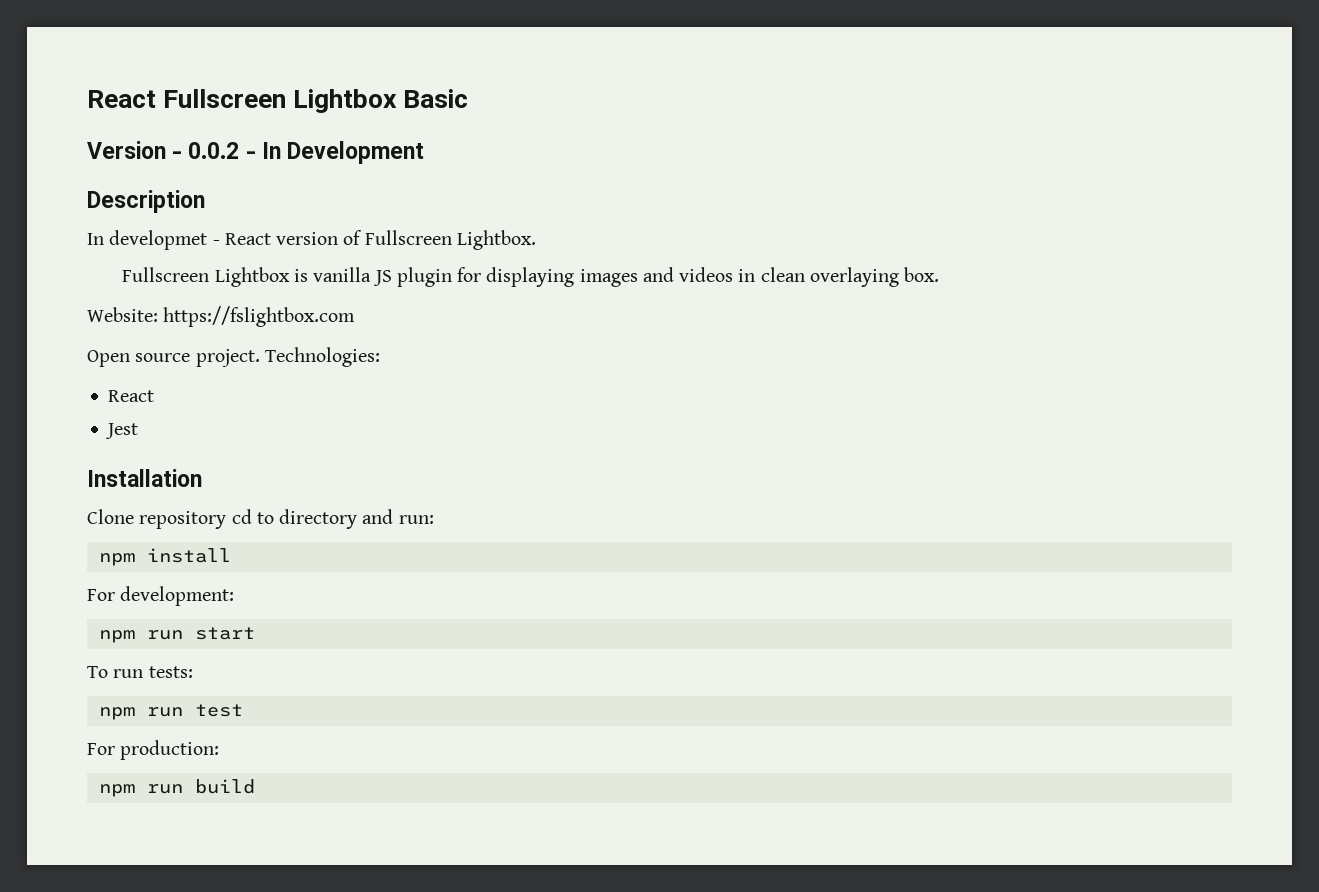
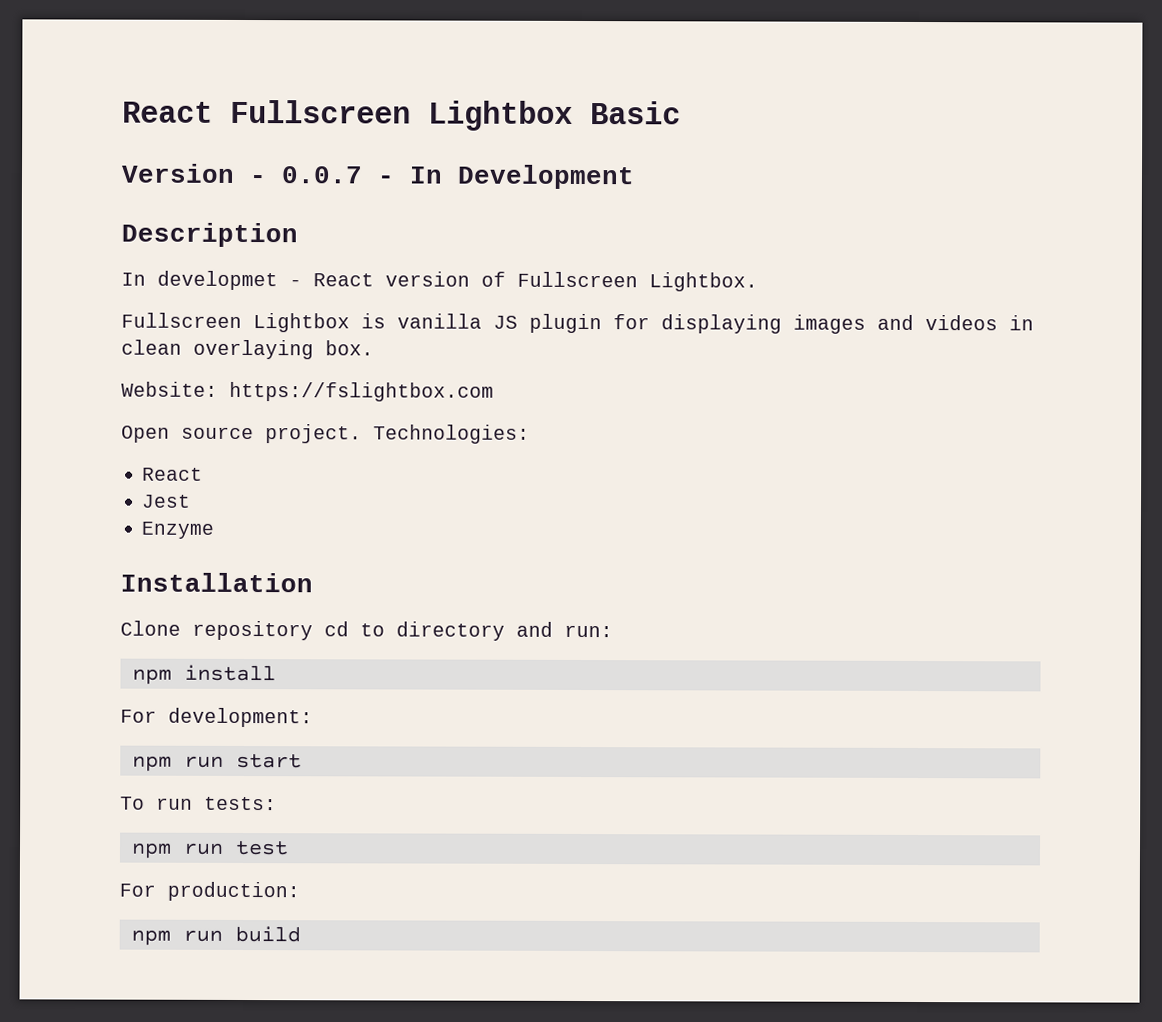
- Version - 0.0.2 - In Development
+ Version - 0.0.7 - In Development
+ Enzyme

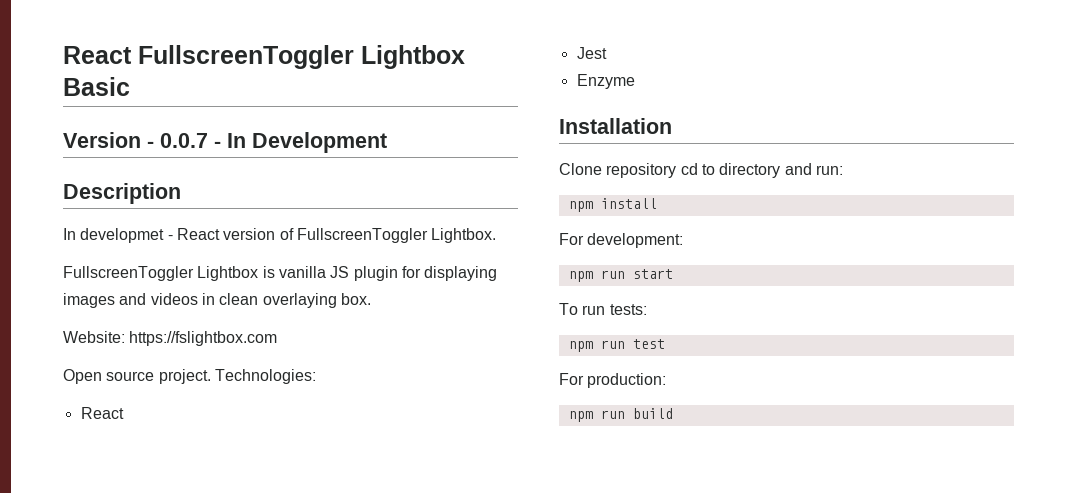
- React Fullscreen Lightbox Basic
+ React FullscreenToggler Lightbox Basic
- In developmet - React version of Fullscreen Lightbox.
+ In developmet - React version of FullscreenToggler Lightbox.
- Fullscreen Lightbox is vanilla JS plugin for displaying images and videos in clean overlaying box.
+ FullscreenToggler Lightbox is vanilla JS plugin for displaying images and videos in clean overlaying box.

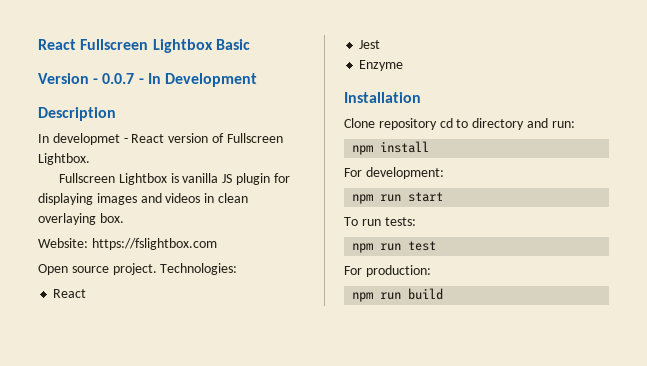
- React FullscreenToggler Lightbox Basic
+ React Fullscreen Lightbox Basic
- In developmet - React version of FullscreenToggler Lightbox.
+ In developmet - React version of Fullscreen Lightbox.
- FullscreenToggler Lightbox is vanilla JS plugin for displaying images and videos in clean overlaying box.
+ Fullscreen Lightbox is vanilla JS plugin for displaying images and videos in clean overlaying box.

